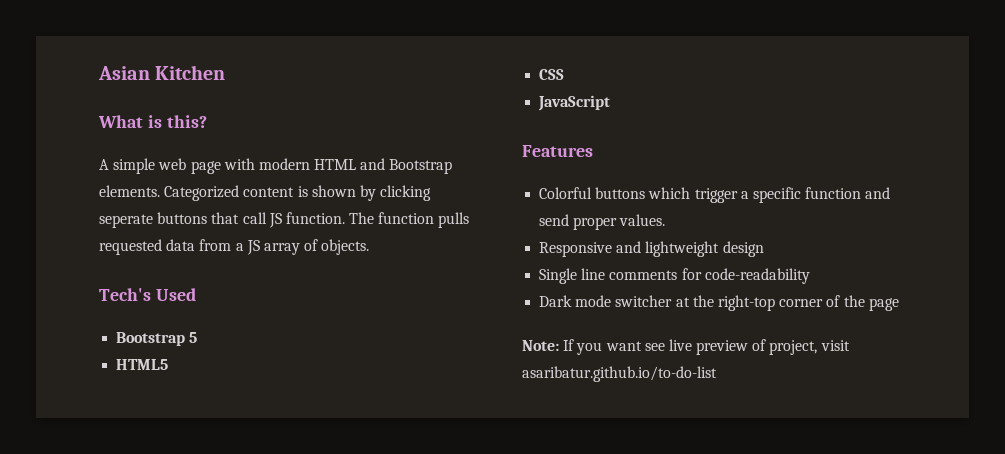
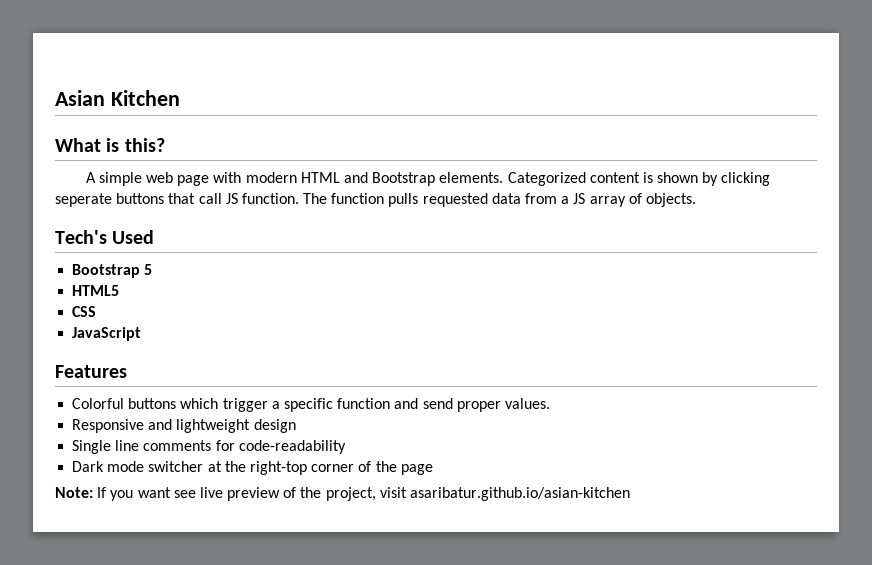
- Note: If you want see live preview of project, visit asaribatur.github.io/to-do-list
+ Note: If you want see live preview of the project, visit asaribatur.github.io/asian-kitchen

